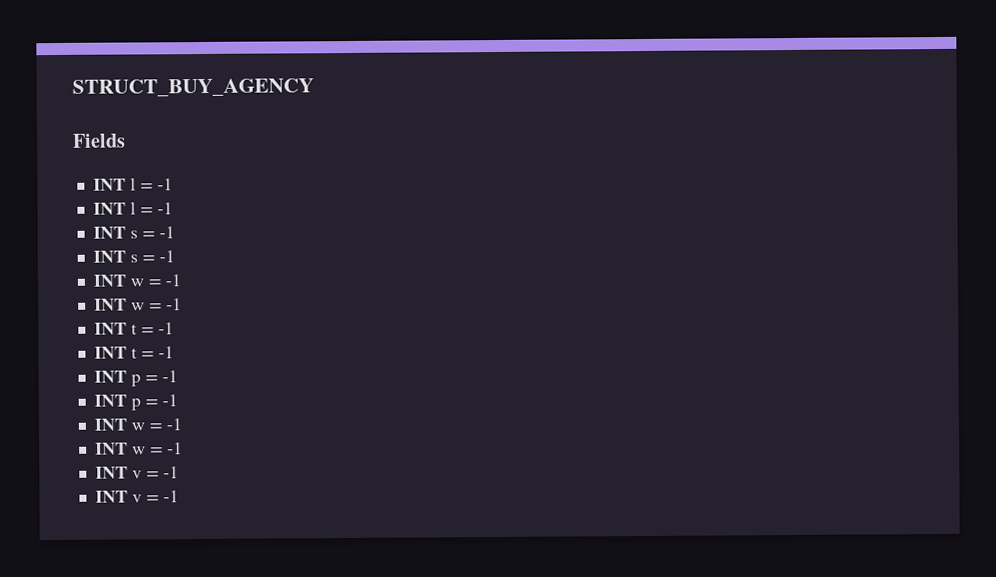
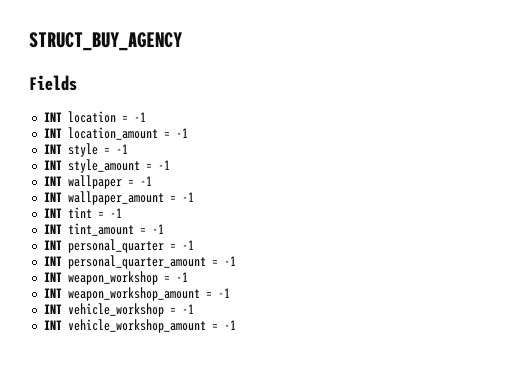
  Fields
- INT l = -1
- INT l = -1
- INT s = -1
- INT s = -1
- INT w = -1
- INT w = -1
- INT t = -1
- INT t = -1
- INT p = -1
- INT p = -1
- INT w = -1
- INT w = -1
- INT v = -1
- INT v = -1
+ INT location = -1
+ INT location_amount = -1
+ INT style = -1
+ INT style_amount = -1
+ INT wallpaper = -1
+ INT wallpaper_amount = -1
+ INT tint = -1
+ INT tint_amount = -1
+ INT personal_quarter = -1
+ INT personal_quarter_amount = -1
+ INT weapon_workshop = -1
+ INT weapon_workshop_amount = -1
+ INT vehicle_workshop = -1
+ INT vehicle_workshop_amount = -1

